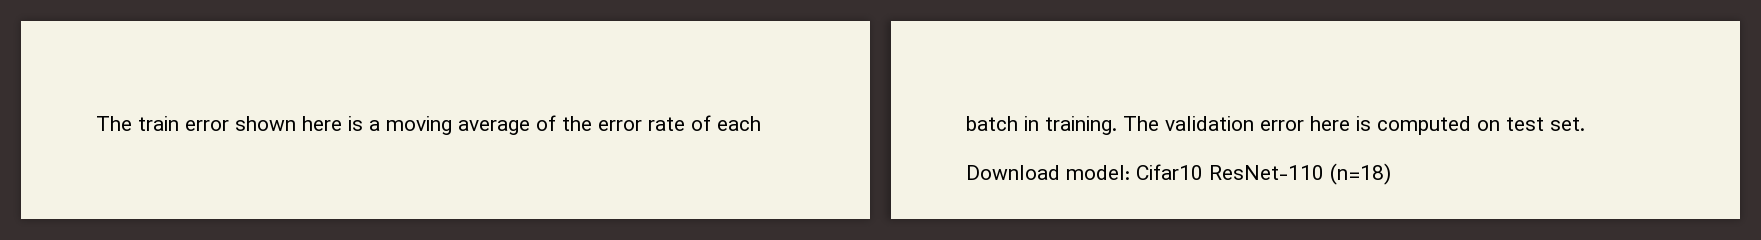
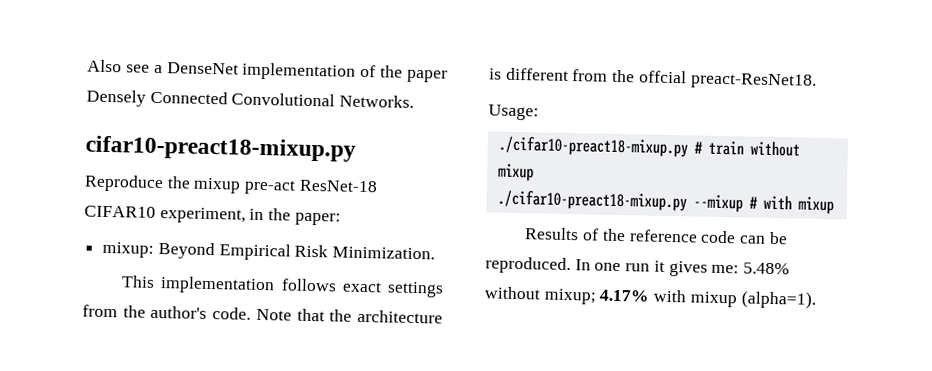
- The train error shown here is a moving average of the error rate of each batch in training. The validation error here is computed on test set.
- Download model: Cifar10 ResNet-110 (n=18)
+ Also see a DenseNet implementation of the paper Densely Connected Convolutional Networks.
+ cifar10-preact18-mixup.py
+ Reproduce the mixup pre-act ResNet-18 CIFAR10 experiment, in the paper:
+ mixup: Beyond Empirical Risk Minimization.
+ This implementation follows exact settings from the author's code. Note that the architecture is different from the offcial preact-ResNet18.
+ Usage:
+ ./cifar10-preact18-mixup.py # train without mixup
+ ./cifar10-preact18-mixup.py --mixup # with mixup
+ Results of the reference code can be reproduced. In one run it gives me: 5.48% without mixup; 4.17% with mixup (alpha=1).

